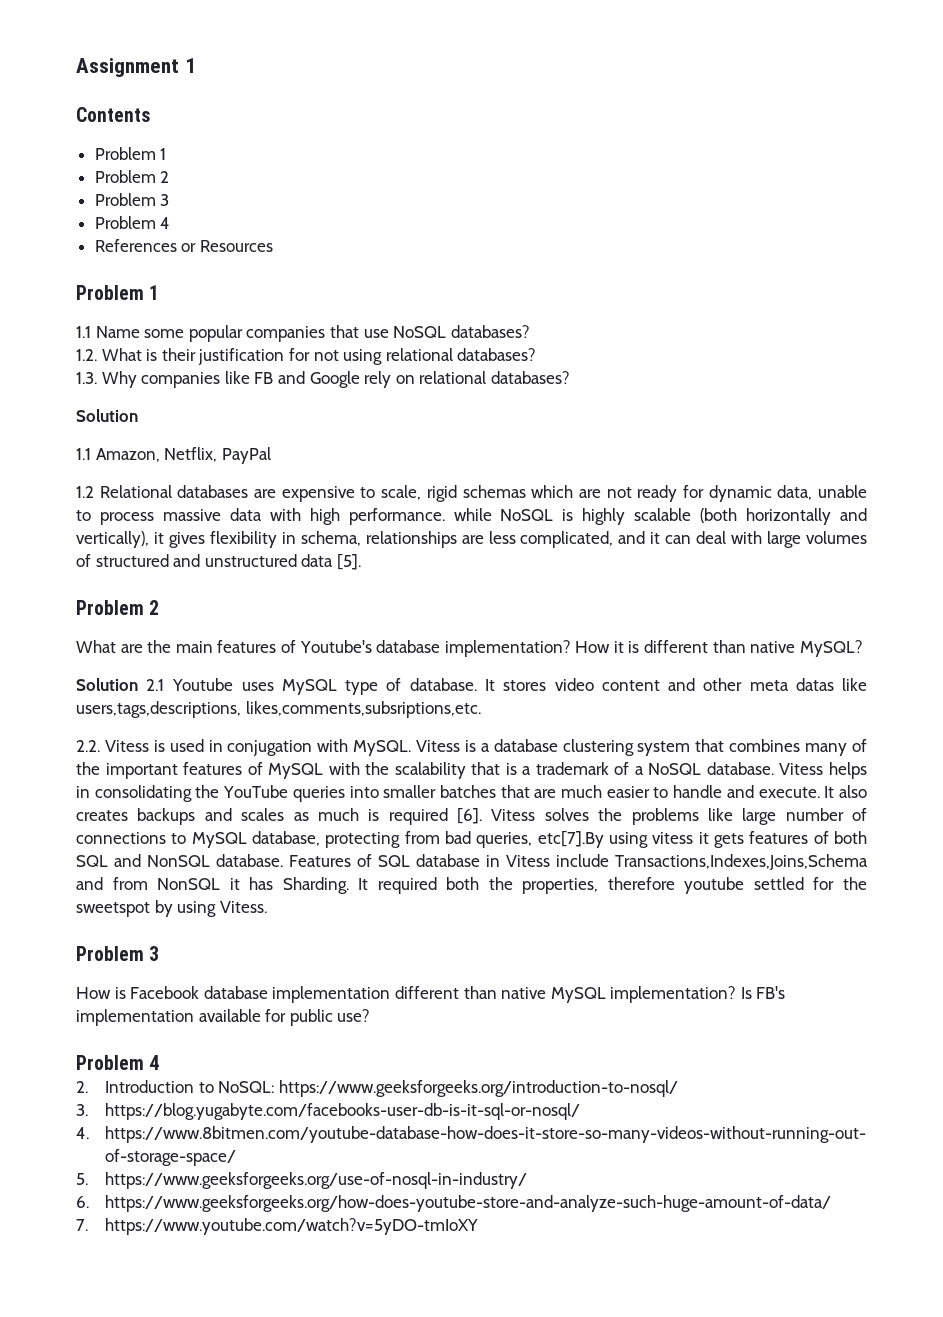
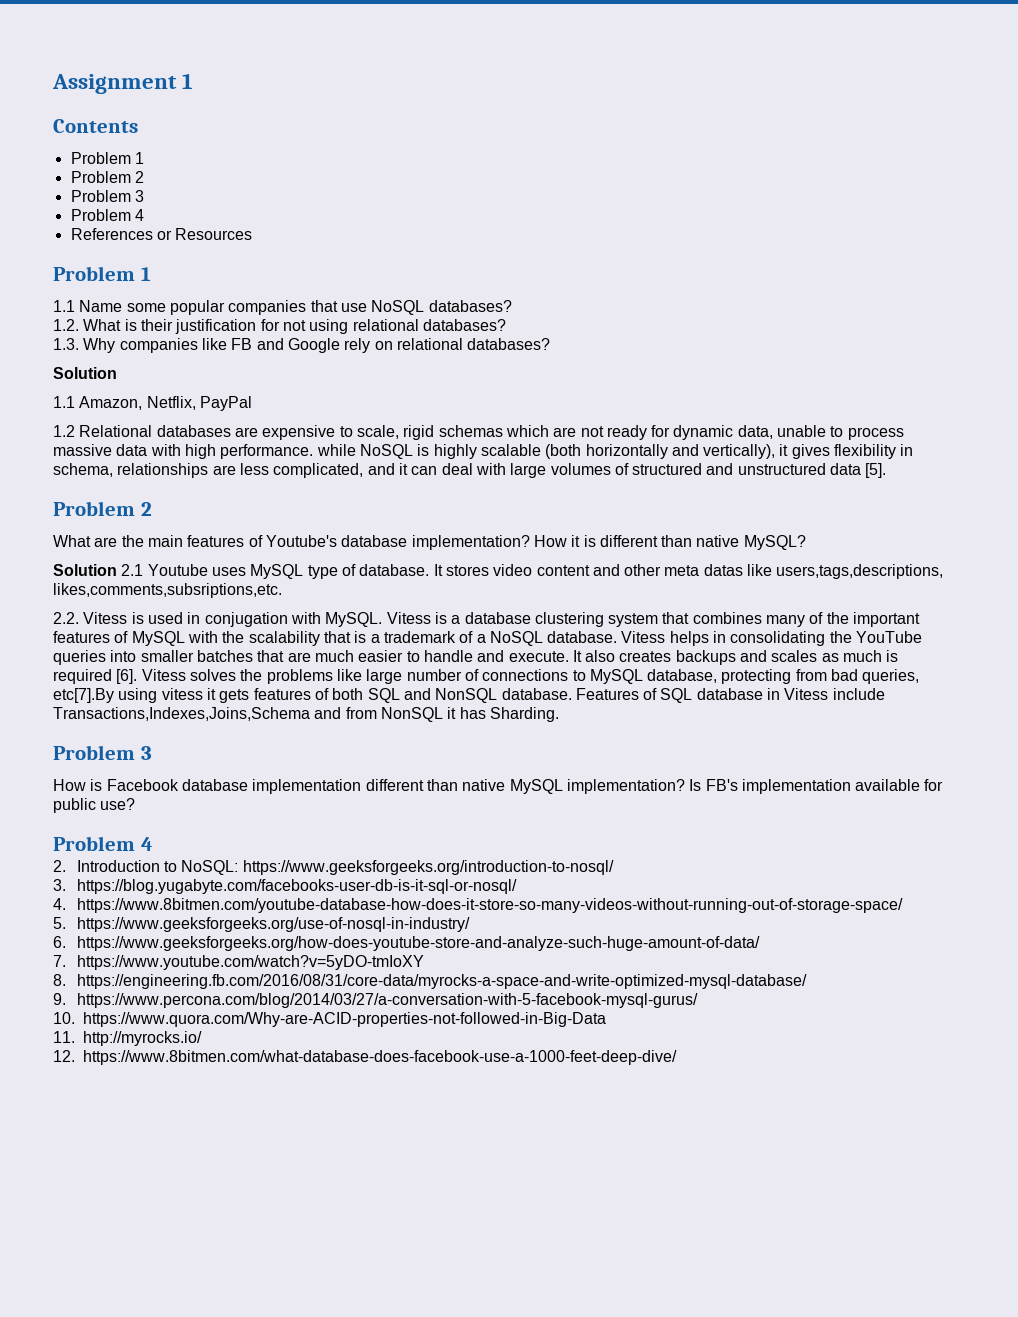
- It required both the properties, therefore youtube settled for the sweetspot by using Vitess.
+ 8. https://engineering.fb.com/2016/08/31/core-data/myrocks-a-space-and-write-optimized-mysql-database/
+ 9. https://www.percona.com/blog/2014/03/27/a-conversation-with-5-facebook-mysql-gurus/
+ 10. https://www.quora.com/Why-are-ACID-properties-not-followed-in-Big-Data
+ 11. http://myrocks.io/
+ 12. https://www.8bitmen.com/what-database-does-facebook-use-a-1000-feet-deep-dive/

